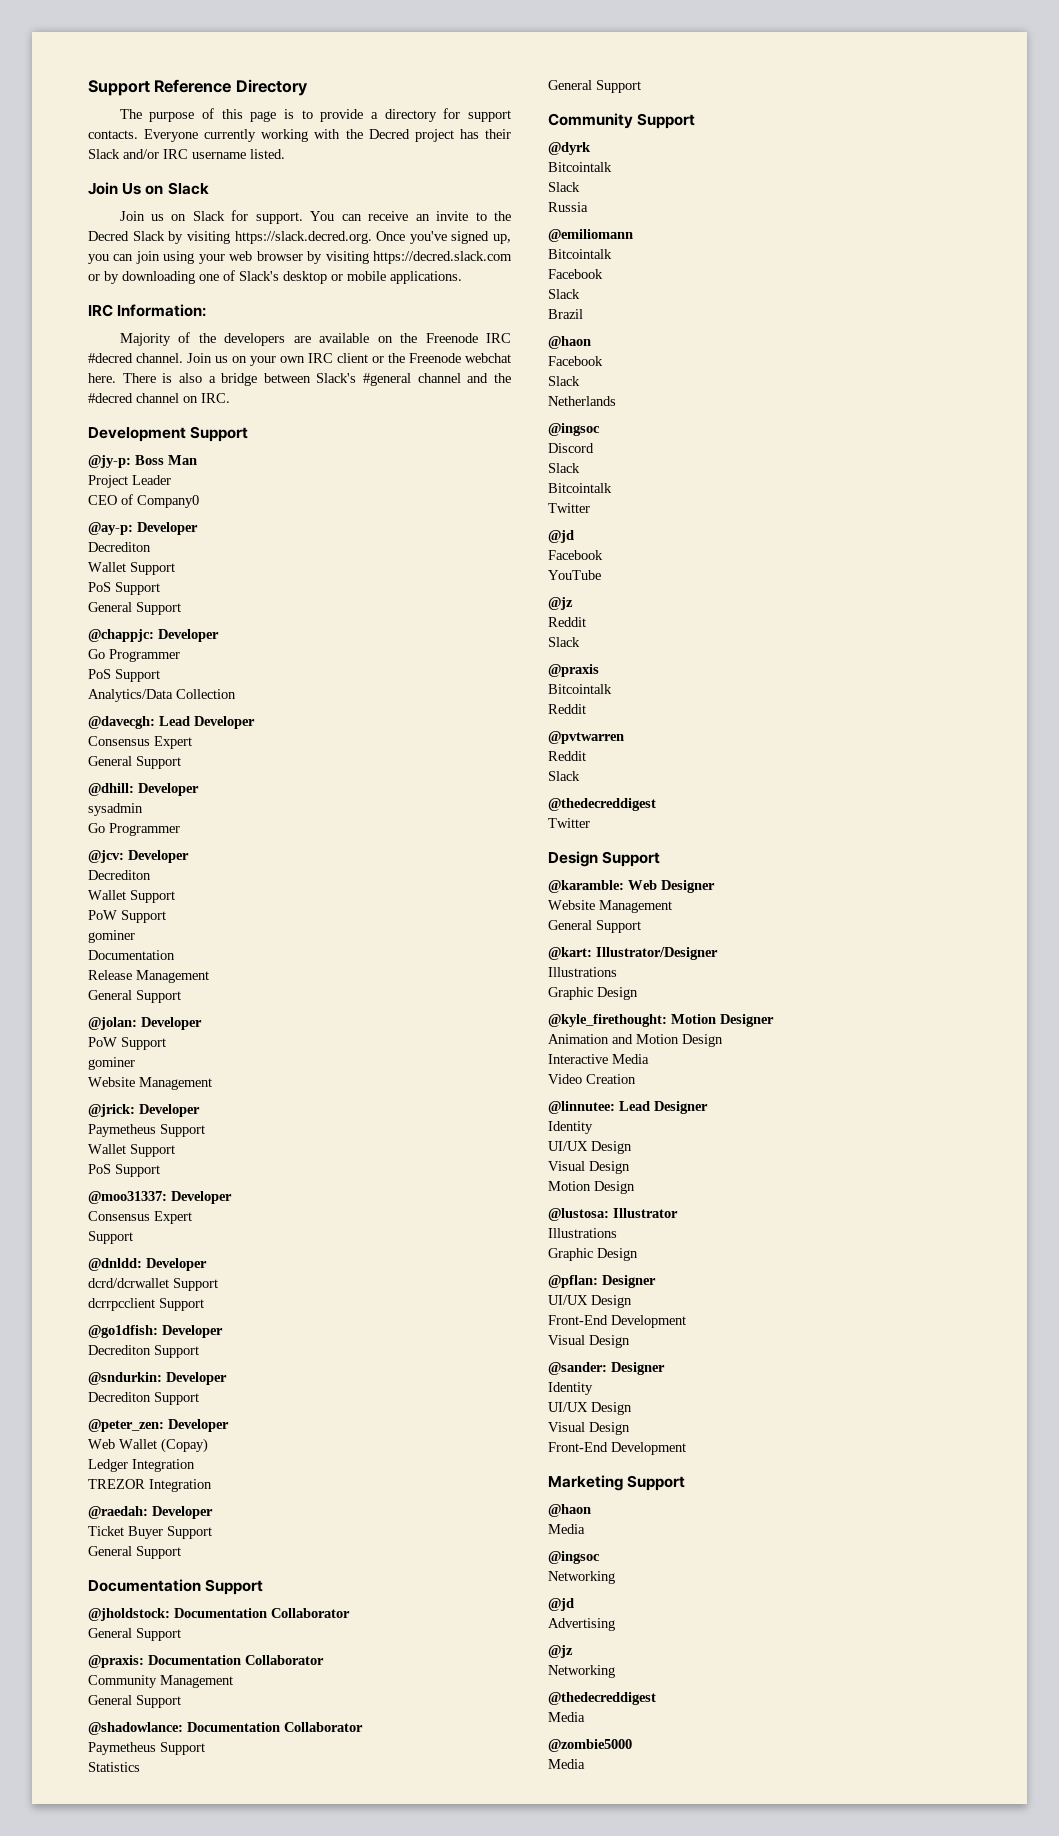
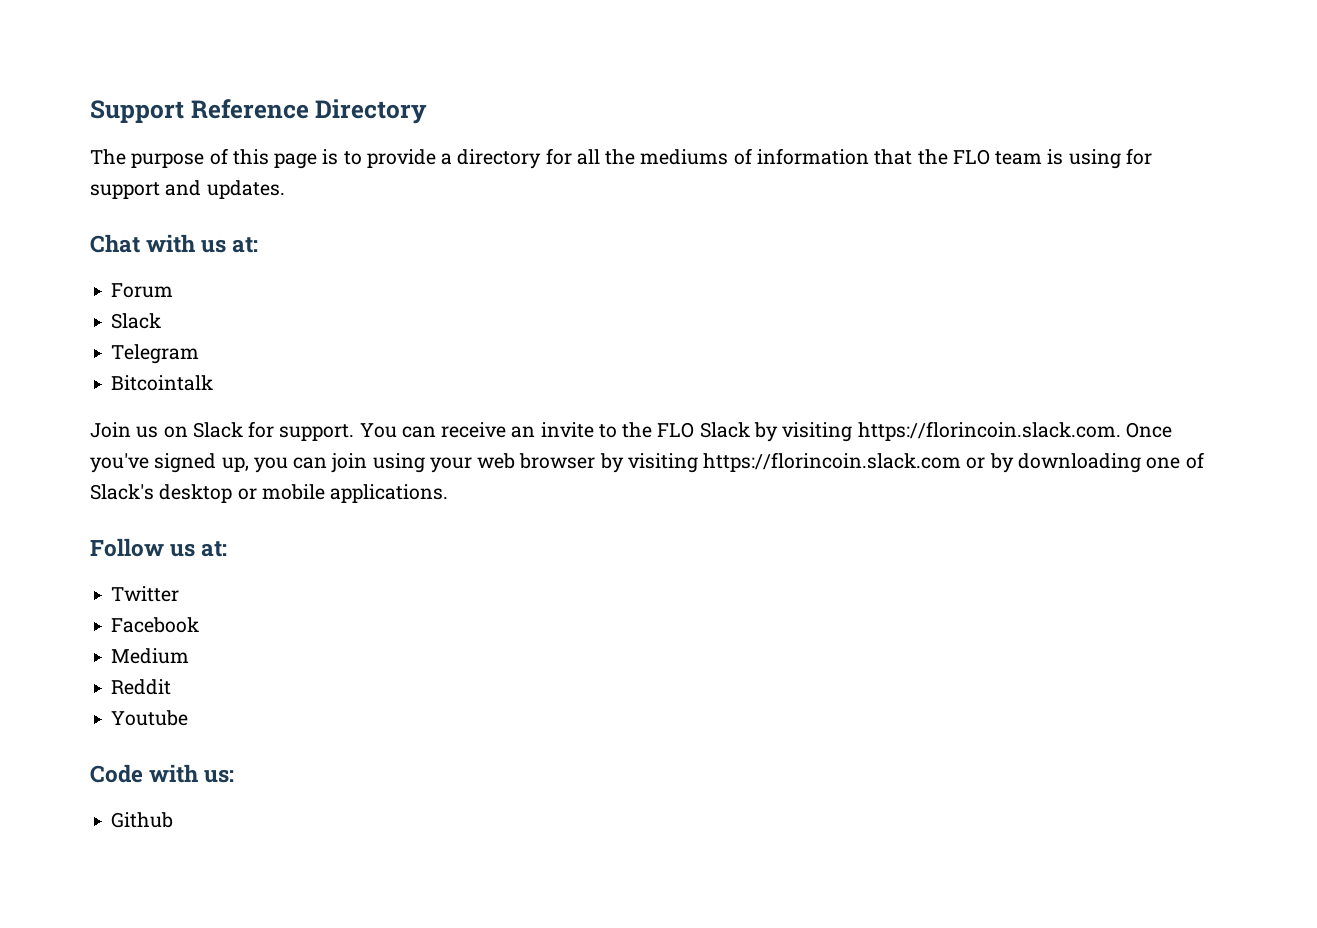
- The purpose of this page is to provide a directory for support contacts. Everyone currently working with the Decred project has their Slack and/or IRC username listed.
- Join Us on Slack
+ The purpose of this page is to provide a directory for all the mediums of information that the FLO team is using for support and updates.
+ Chat with us at:
+ Forum
+ Slack
+ Telegram
+ Bitcointalk
- You can receive an invite to the Decred Slack by visiting https://slack.decred.org. Once you've signed up, you can join using your web browser by visiting https://decred.slack.com or by downloading one of Slack's desktop or mobile applications.
+ You can receive an invite to the FLO Slack by visiting https://florincoin.slack.com. Once you've signed up, you can join using your web browser by visiting https://florincoin.slack.com or by downloading one of Slack's desktop or mobile applications.
- IRC Information:
- Majority of the developers are available on the Freenode IRC #decred channel. Join us on your own IRC client or the Freenode webchat here. There is also a bridge between Slack's #general channel and the #decred channel on IRC.
- Development Support
- @jy-p: Boss Man
- Project Leader
- CEO of Company0
- @ay-p: Developer
- Decrediton
- Wallet Support
- PoS Support
- General Support
- @chappjc: Developer
- Go Programmer
- PoS Support
- Analytics/Data Collection
- @davecgh: Lead Developer
- Consensus Expert
- General Support
- @dhill: Developer
- sysadmin
- Go Programmer
- @jcv: Developer
- Decrediton
- Wallet Support
- PoW Support
- gominer
- Documentation
- Release Management
- General Support
- @jolan: Developer
- PoW Support
- gominer
- Website Management
- @jrick: Developer
- Paymetheus Support
- Wallet Support
- PoS Support
- @moo31337: Developer
- Consensus Expert
- Support
- @dnldd: Developer
- dcrd/dcrwallet Support
- dcrrpcclient Support
- @go1dfish: Developer
- Decrediton Support
- @sndurkin: Developer
- Decrediton Support
- @peter_zen: Developer
- Web Wallet (Copay)
- Ledger Integration
- TREZOR Integration
- @raedah: Developer
- Ticket Buyer Support
- General Support
- Documentation Support
- @jholdstock: Documentation Collaborator
- General Support
- @praxis: Documentation Collaborator
- Community Management
- General Support
- @shadowlance: Documentation Collaborator
- Paymetheus Support
- Statistics
- General Support
- Community Support
- @dyrk
- Bitcointalk
- Slack
- Russia
- @emiliomann
- Bitcointalk
+ Follow us at:
+ Twitter
  Facebook
- Slack
- Brazil
- @haon
- Facebook
- Slack
- Netherlands
- @ingsoc
- Discord
- Slack
- Bitcointalk
- Twitter
- @jd
- Facebook
- YouTube
- @jz
+ Medium
  Reddit
- Slack
- @praxis
- Bitcointalk
- Reddit
- @pvtwarren
- Reddit
- Slack
- @thedecreddigest
- Twitter
- Design Support
- @karamble: Web Designer
- Website Management
- General Support
- @kart: Illustrator/Designer
- Illustrations
- Graphic Design
- @kyle_firethought: Motion Designer
- Animation and Motion Design
- Interactive Media
- Video Creation
- @linnutee: Lead Designer
- Identity
- UI/UX Design
- Visual Design
- Motion Design
- @lustosa: Illustrator
- Illustrations
- Graphic Design
- @pflan: Designer
- UI/UX Design
- Front-End Development
- Visual Design
- @sander: Designer
- Identity
- UI/UX Design
- Visual Design
- Front-End Development
- Marketing Support
- @haon
- Media
- @ingsoc
- Networking
- @jd
- Advertising
- @jz
- Networking
- @thedecreddigest
- Media
- @zombie5000
- Media
+ Youtube
+ Code with us:
+ Github

